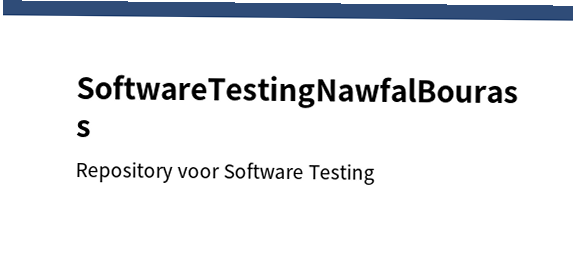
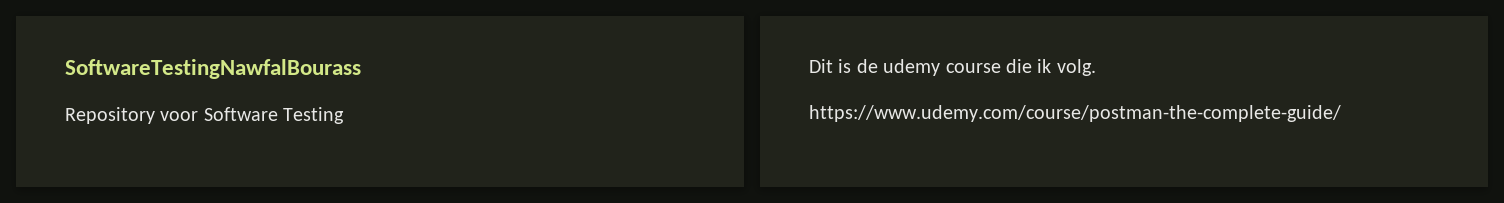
+ Dit is de udemy course die ik volg.
+ https://www.udemy.com/course/postman-the-complete-guide/

